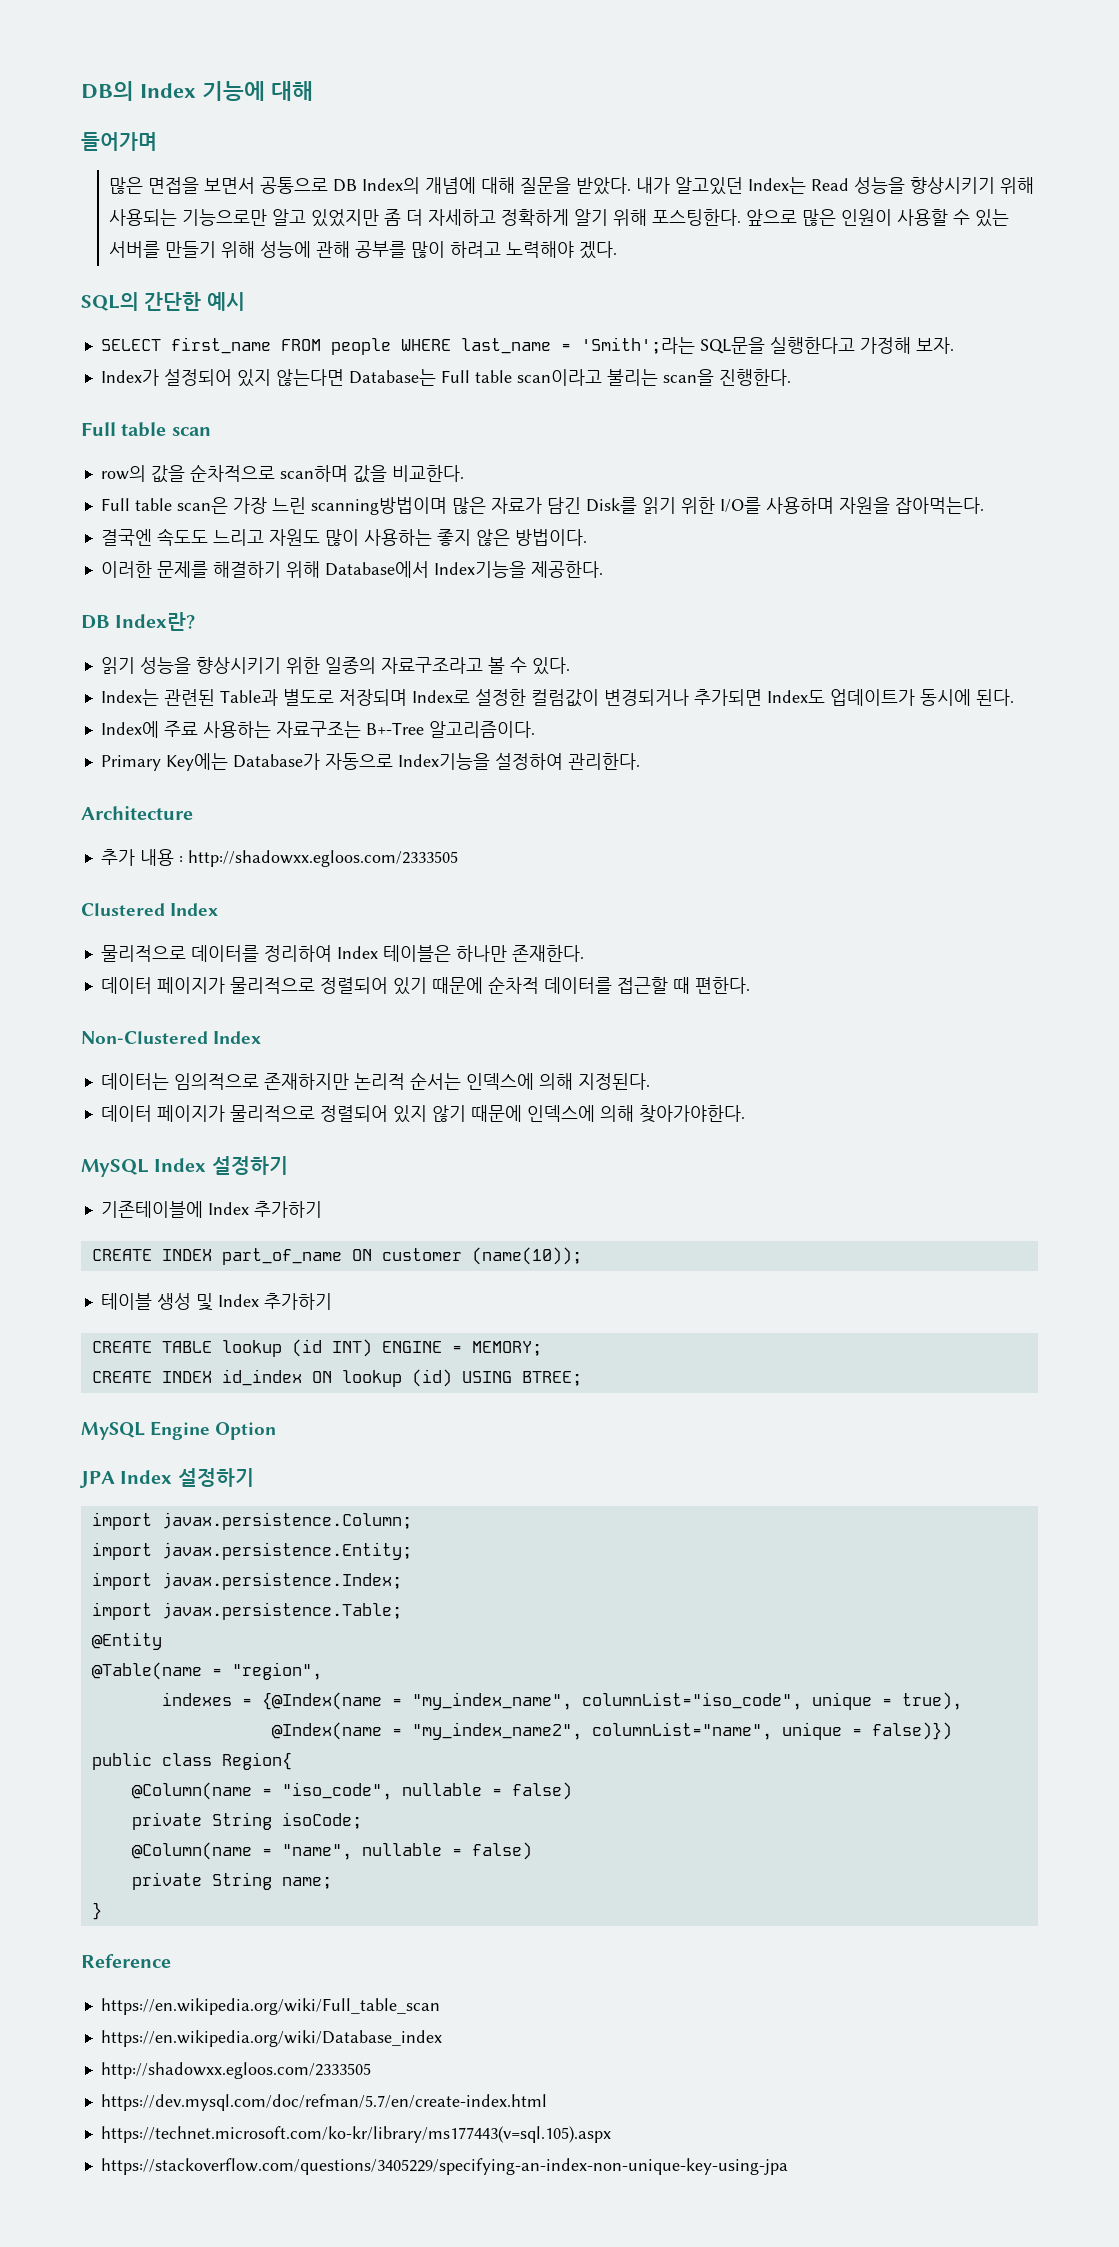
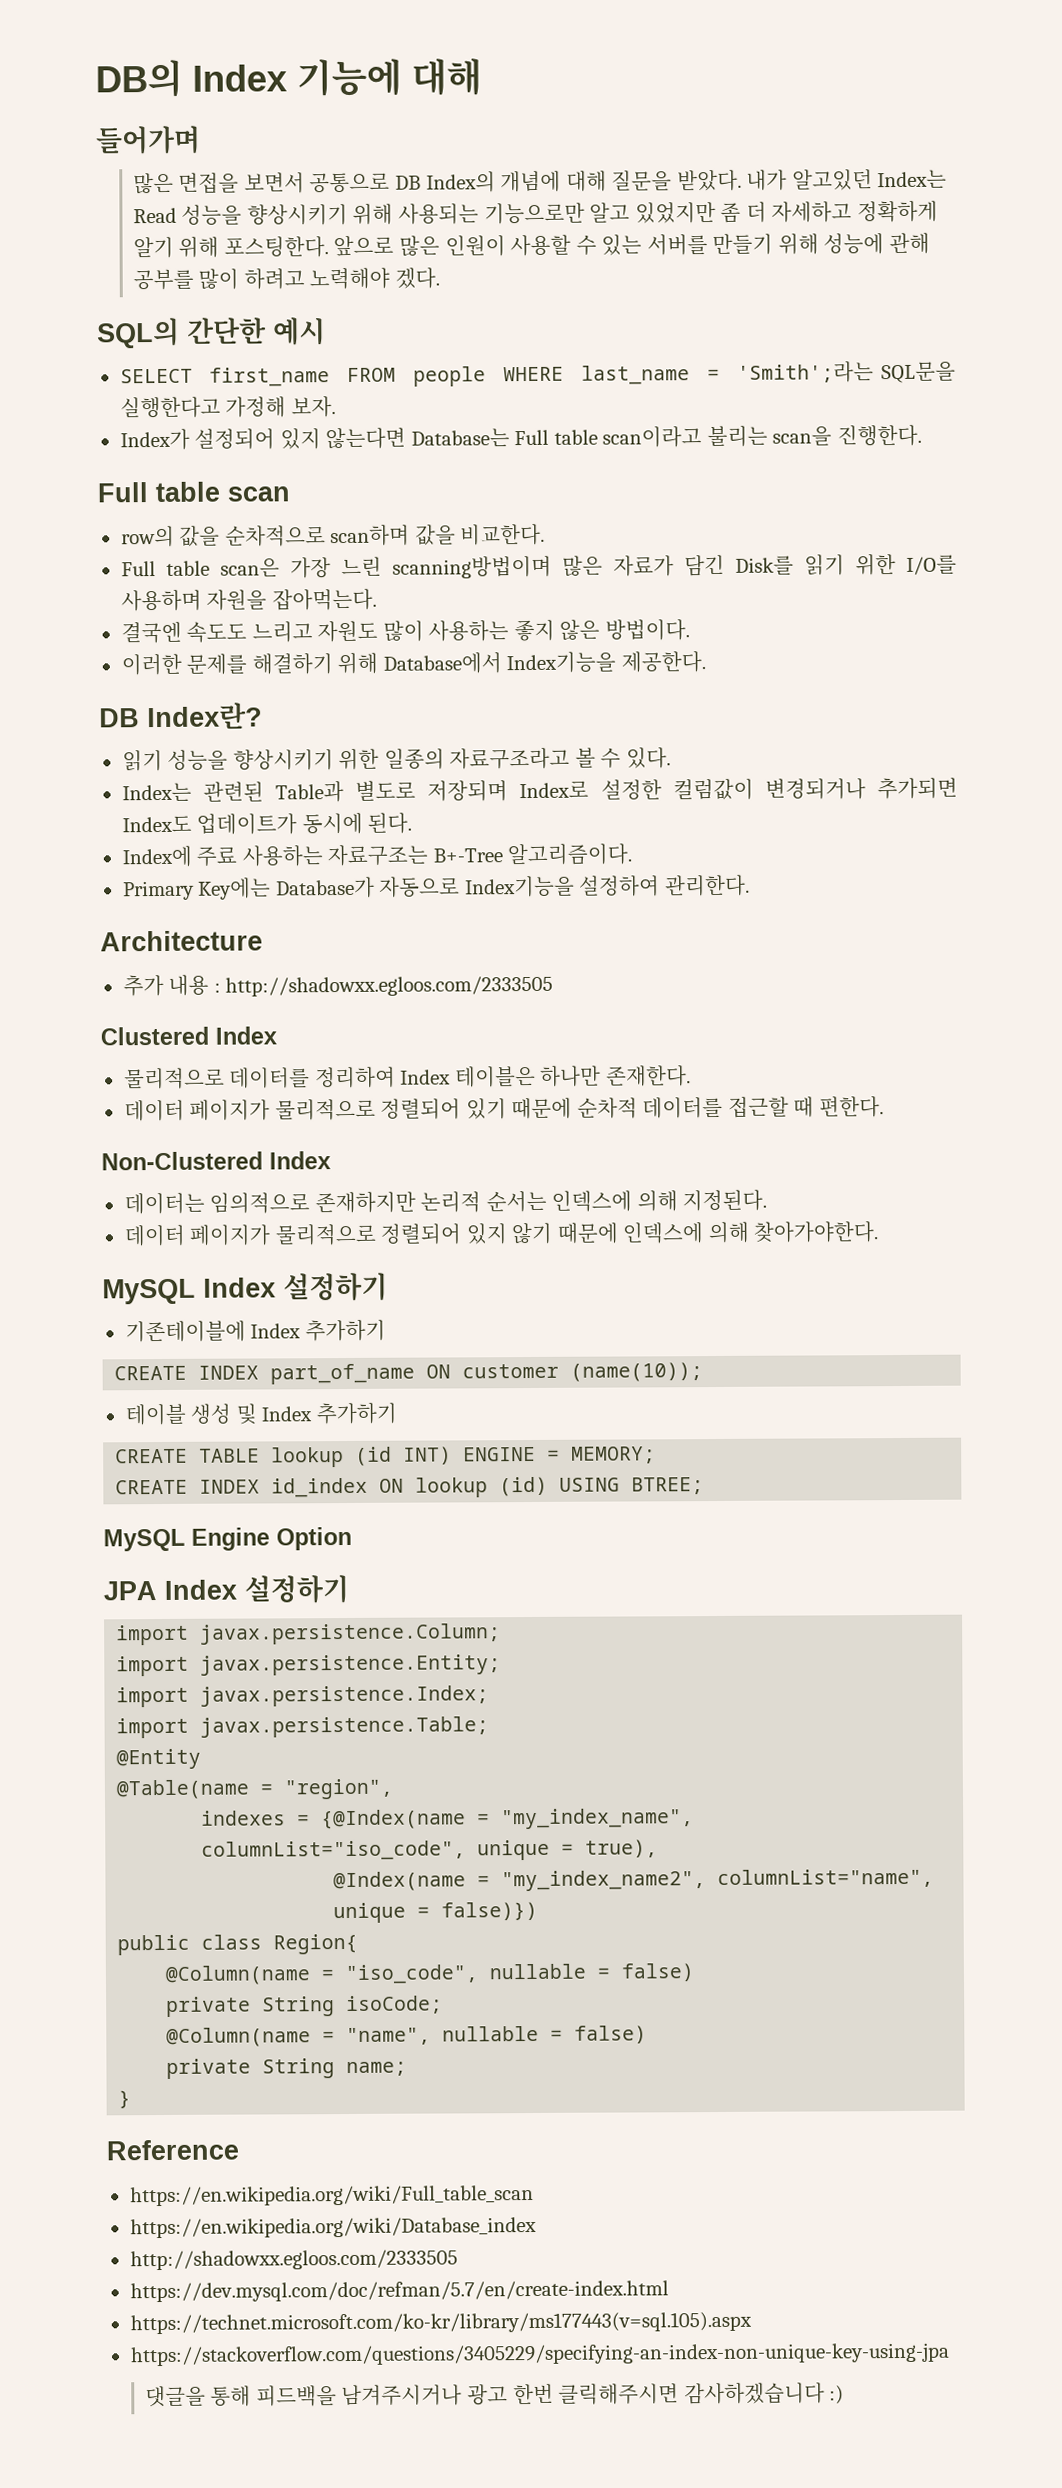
+ 댓글을 통해 피드백을 남겨주시거나 광고 한번 클릭해주시면 감사하겠습니다 :)

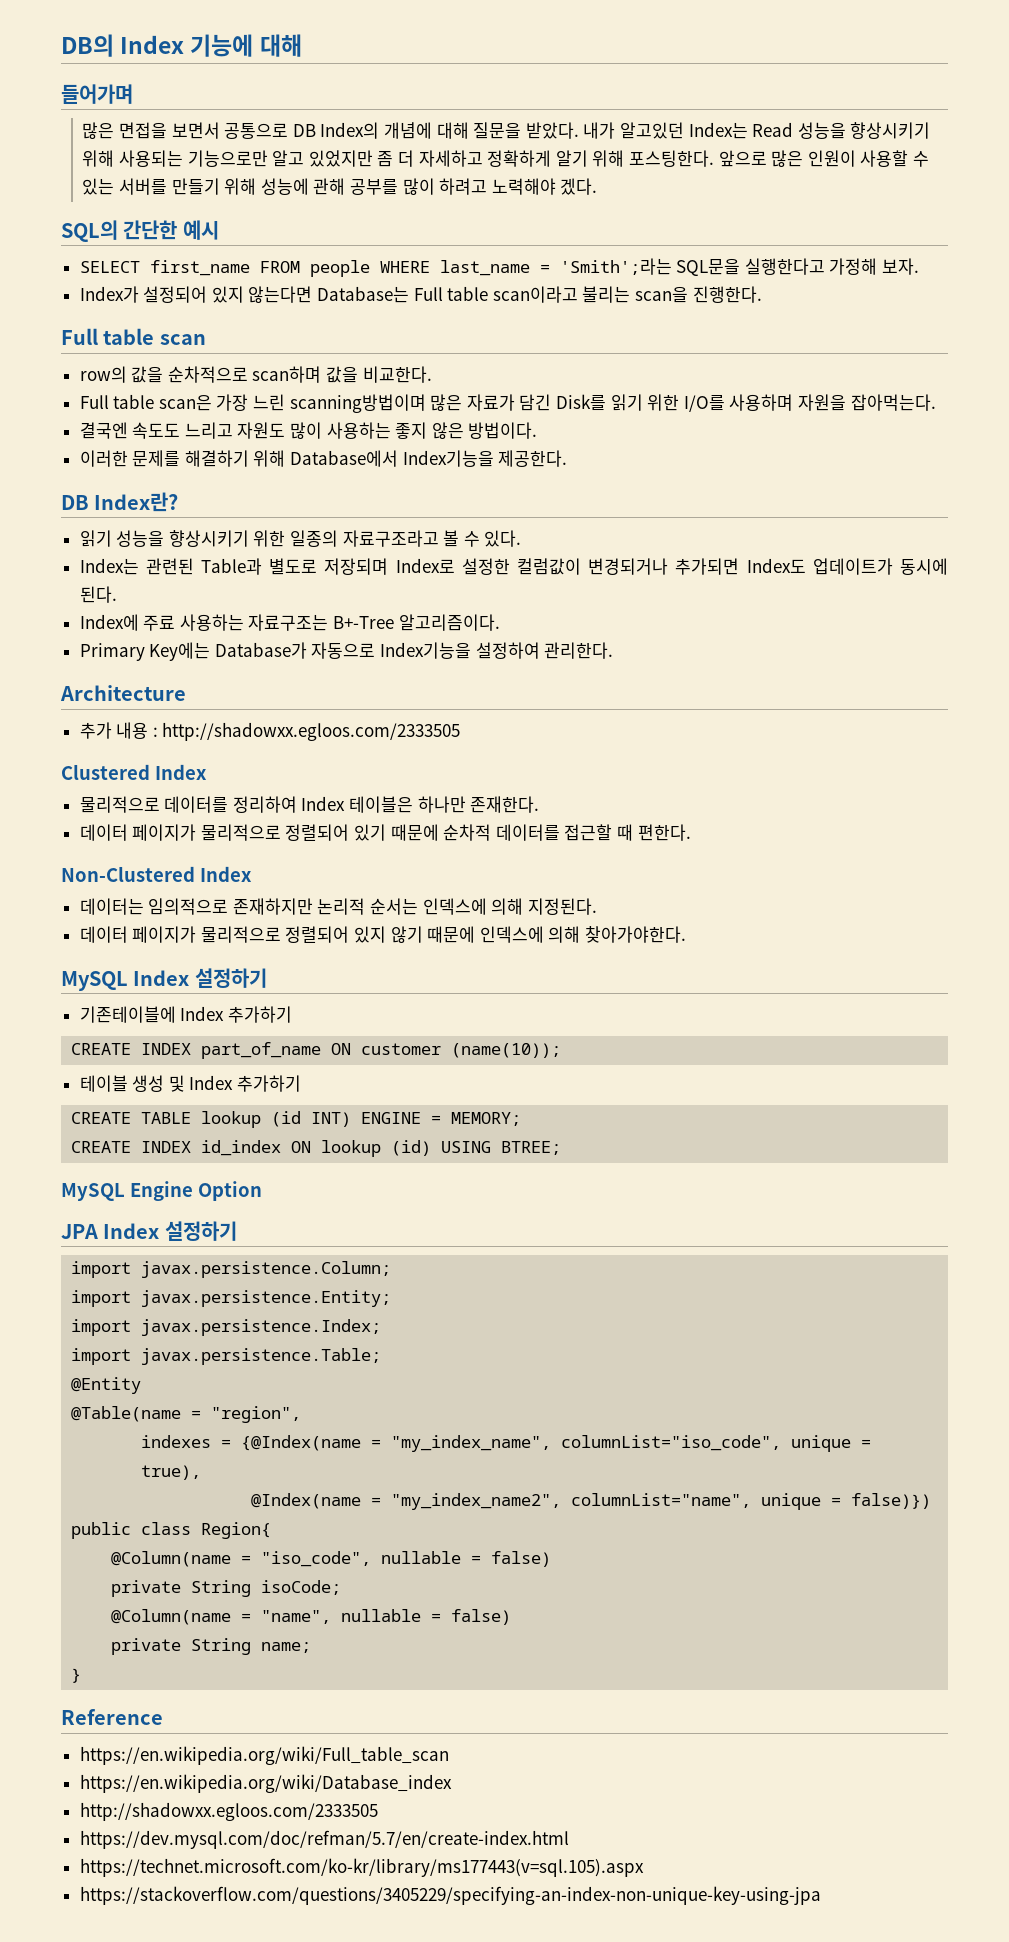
- 댓글을 통해 피드백을 남겨주시거나 광고 한번 클릭해주시면 감사하겠습니다 :)

